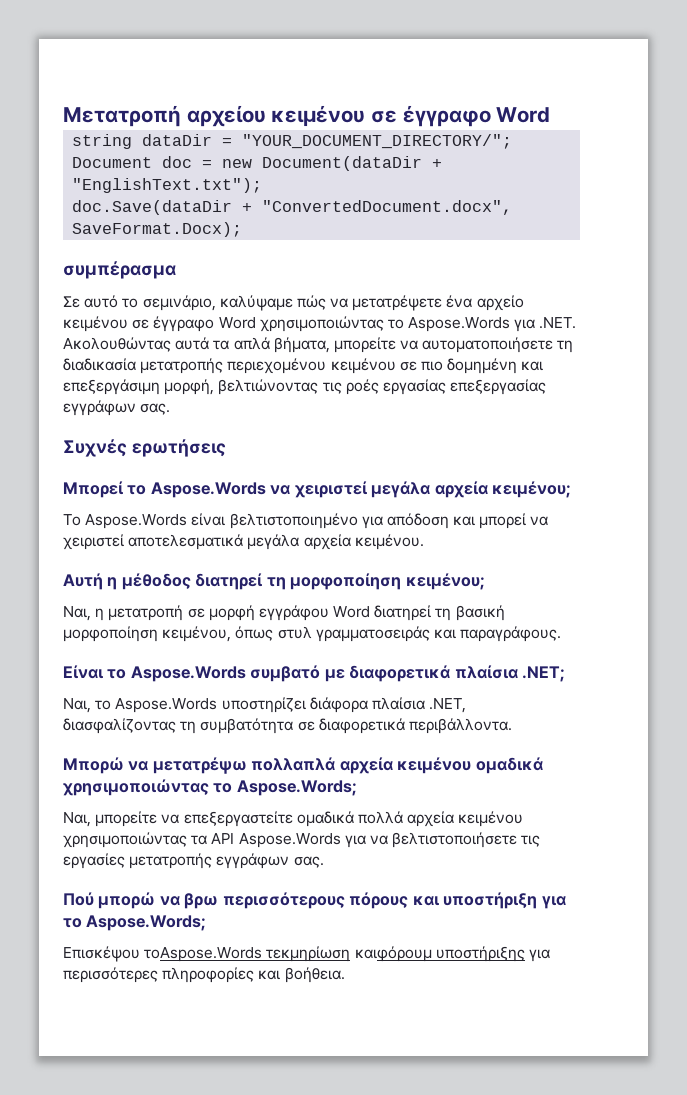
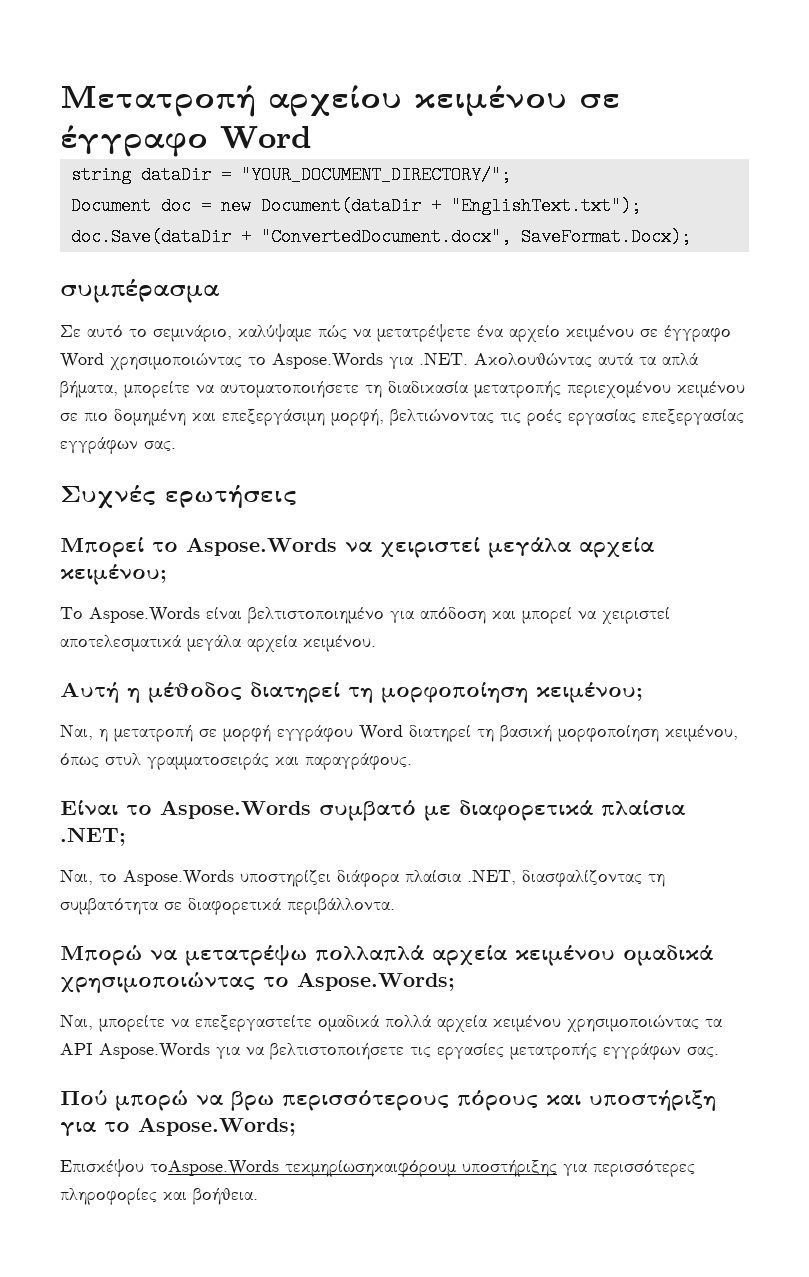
- Επισκέψου τοAspose.Words τεκμηρίωση καιφόρουμ υποστήριξης για περισσότερες πληροφορίες και βοήθεια.
+ Επισκέψου τοAspose.Words τεκμηρίωσηκαιφόρουμ υποστήριξης για περισσότερες πληροφορίες και βοήθεια.

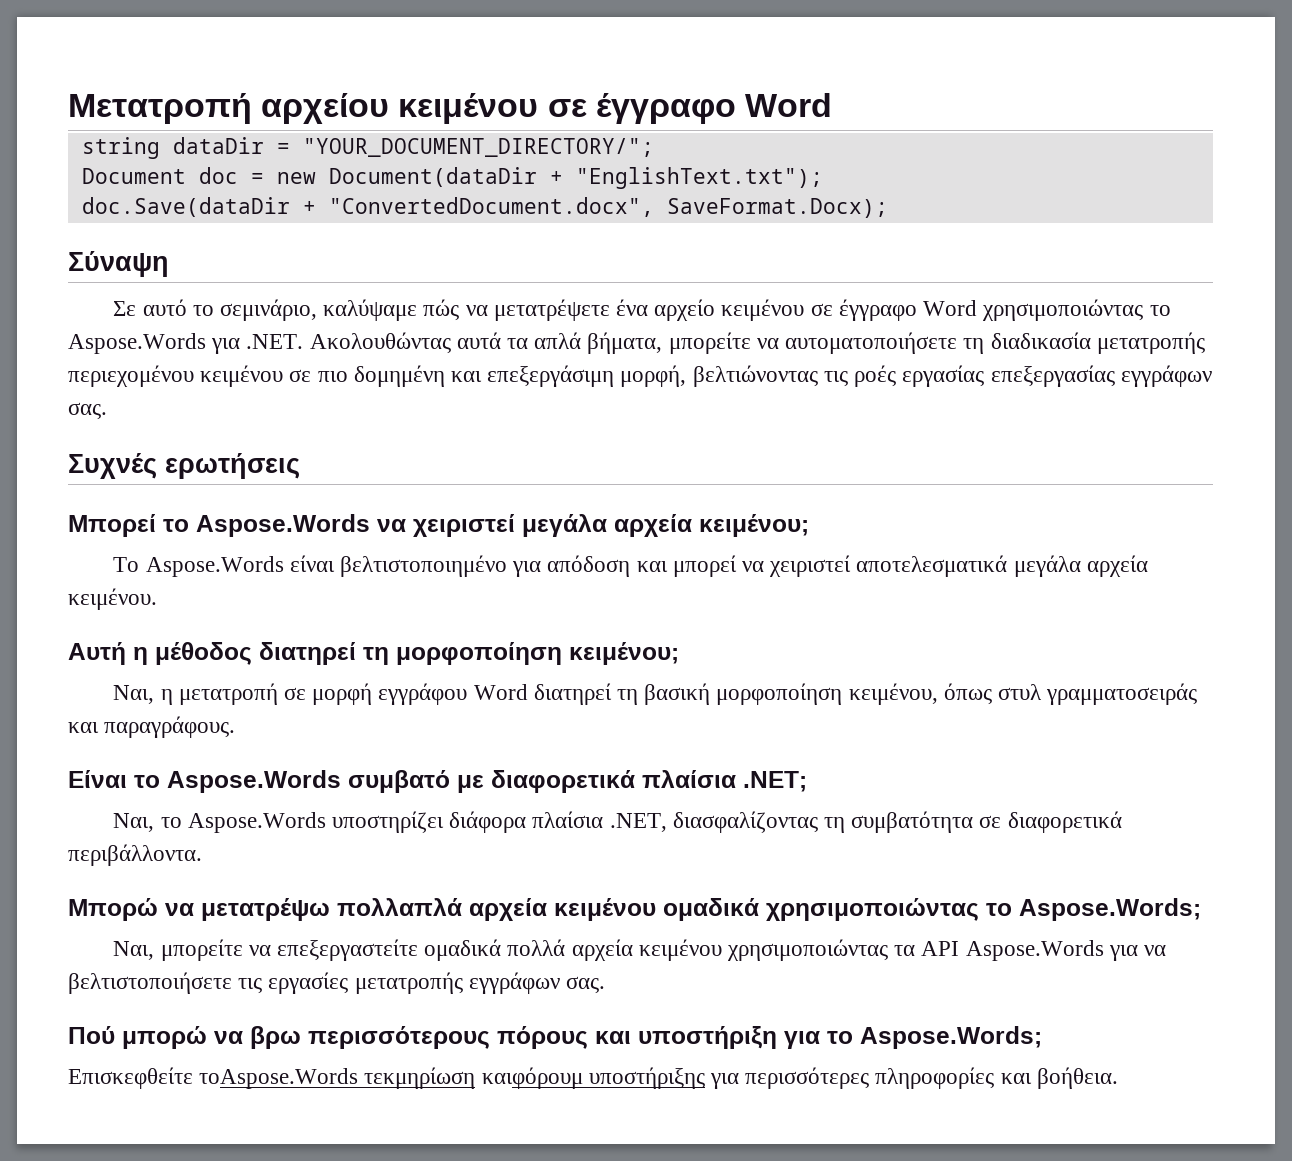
- συμπέρασμα
+ Σύναψη
- Επισκέψου τοAspose.Words τεκμηρίωσηκαιφόρουμ υποστήριξης για περισσότερες πληροφορίες και βοήθεια.
+ Επισκεφθείτε τοAspose.Words τεκμηρίωση καιφόρουμ υποστήριξης για περισσότερες πληροφορίες και βοήθεια.

